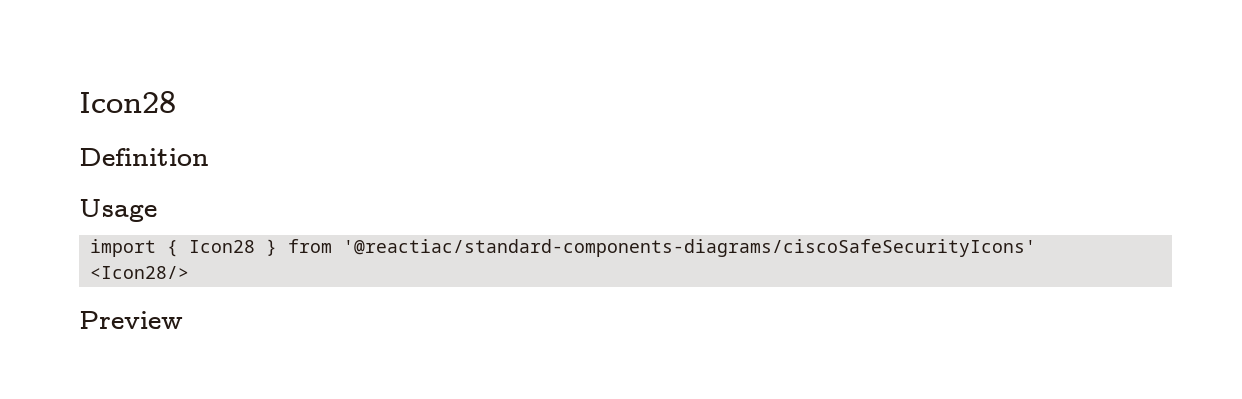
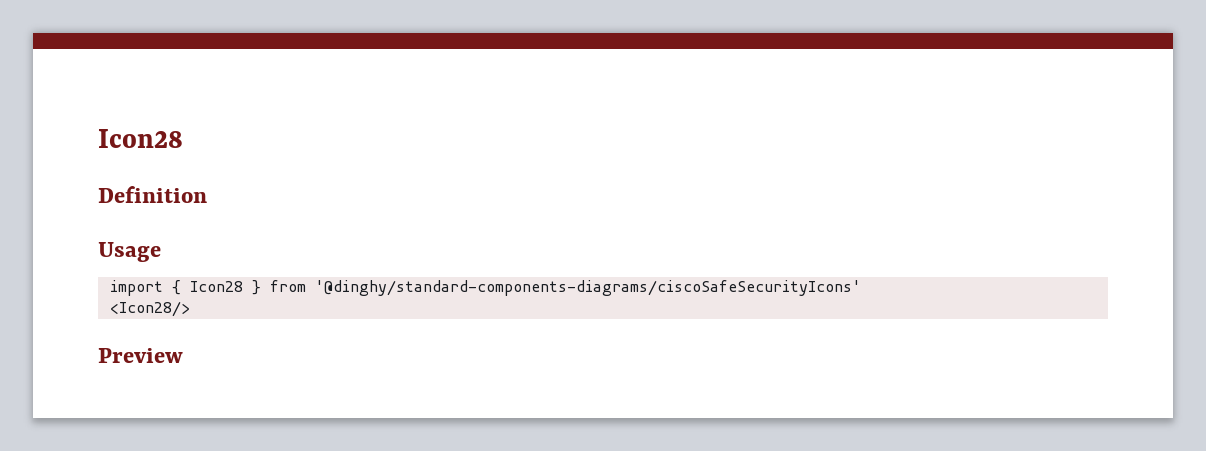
- import { Icon28 } from '@reactiac/standard-components-diagrams/ciscoSafeSecurityIcons'
+ import { Icon28 } from '@dinghy/standard-components-diagrams/ciscoSafeSecurityIcons'

